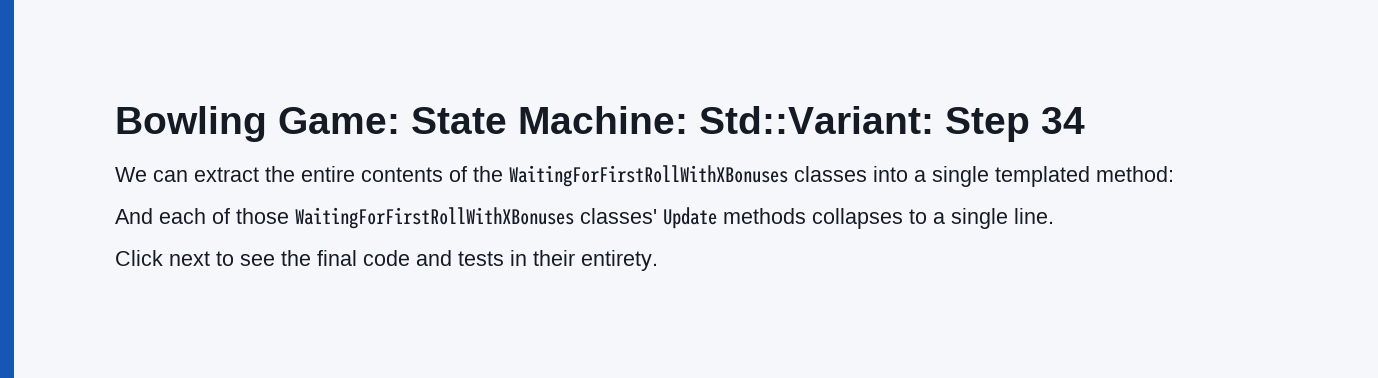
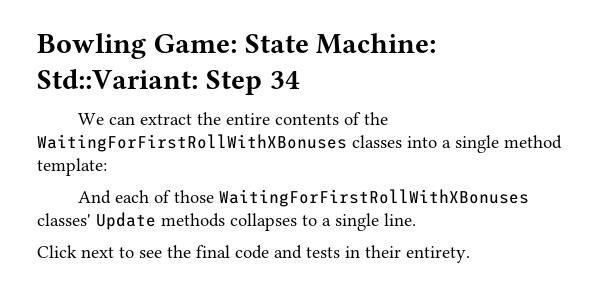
- We can extract the entire contents of the WaitingForFirstRollWithXBonuses classes into a single templated method:
+ We can extract the entire contents of the WaitingForFirstRollWithXBonuses classes into a single method template:

